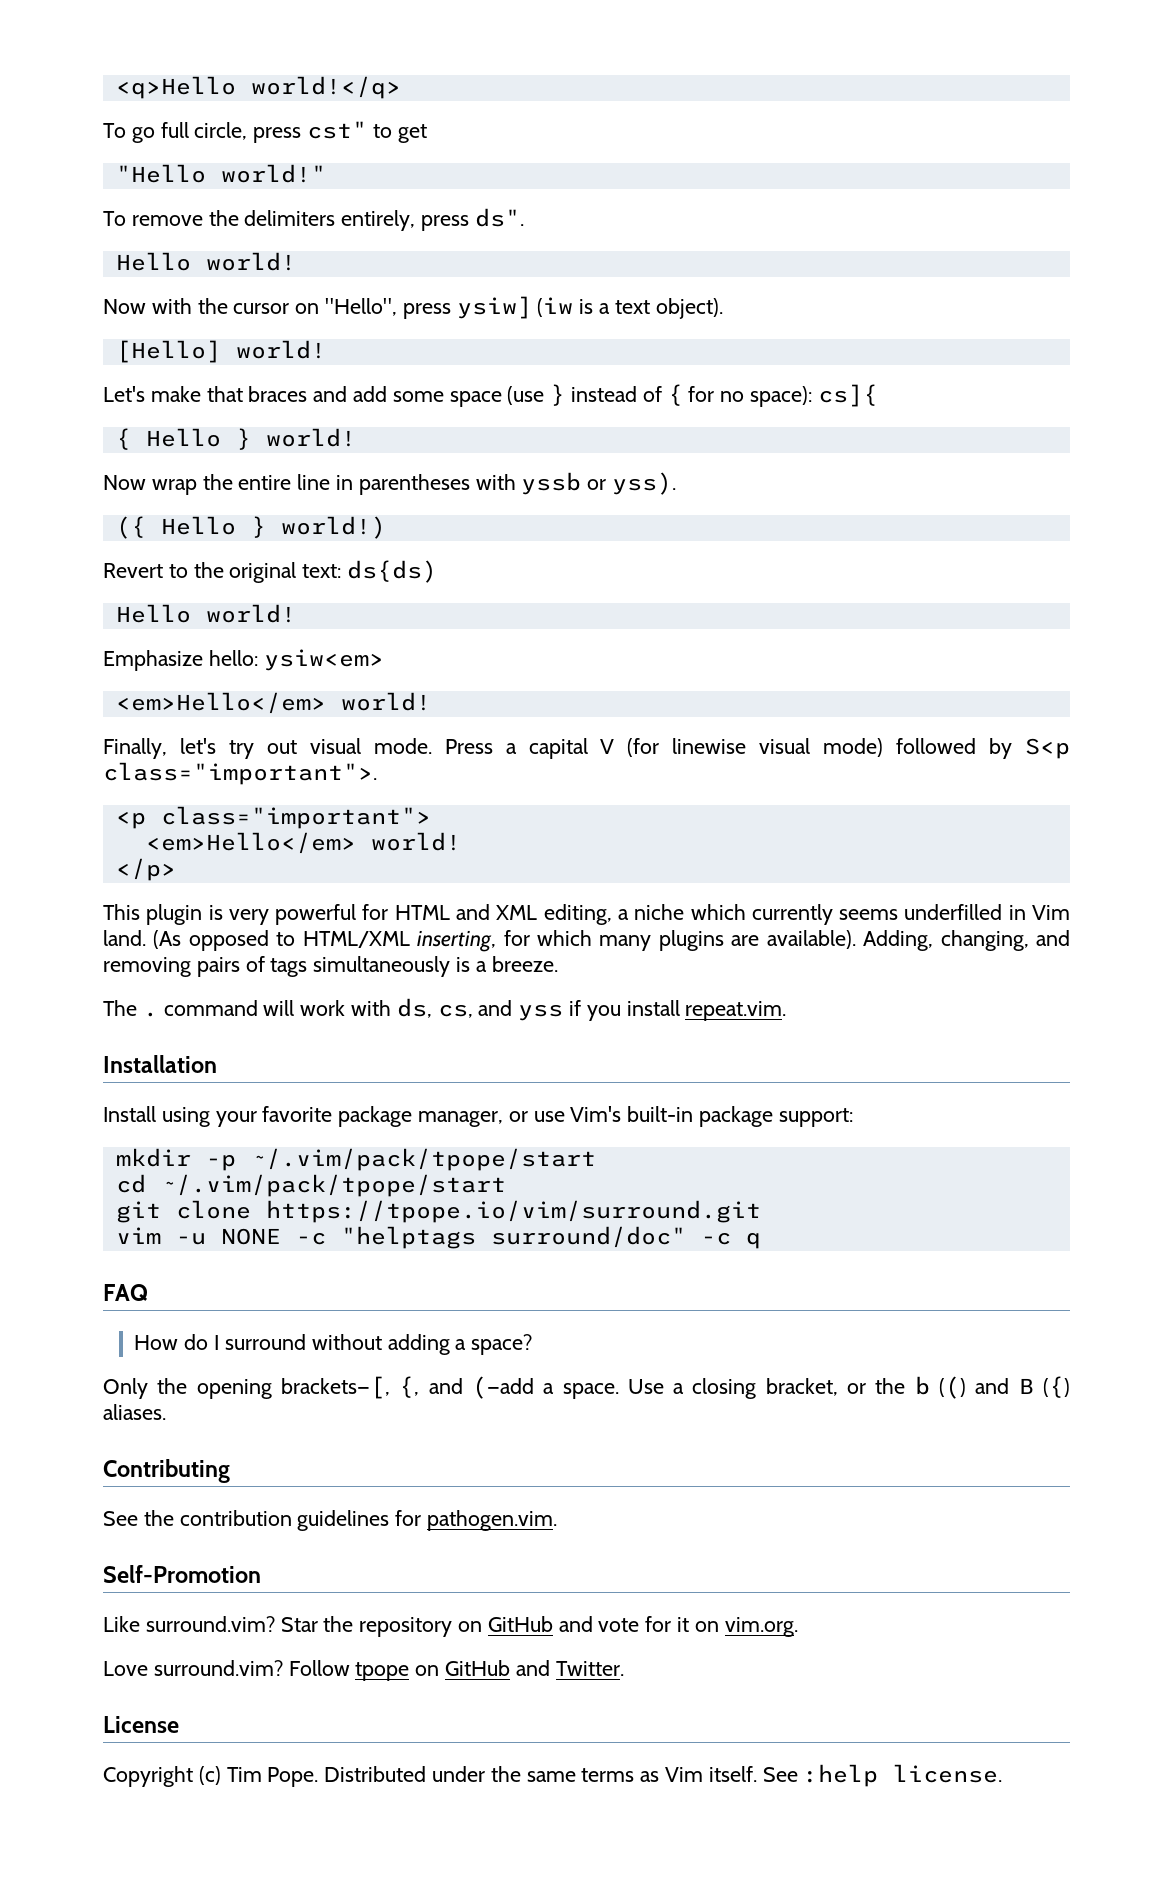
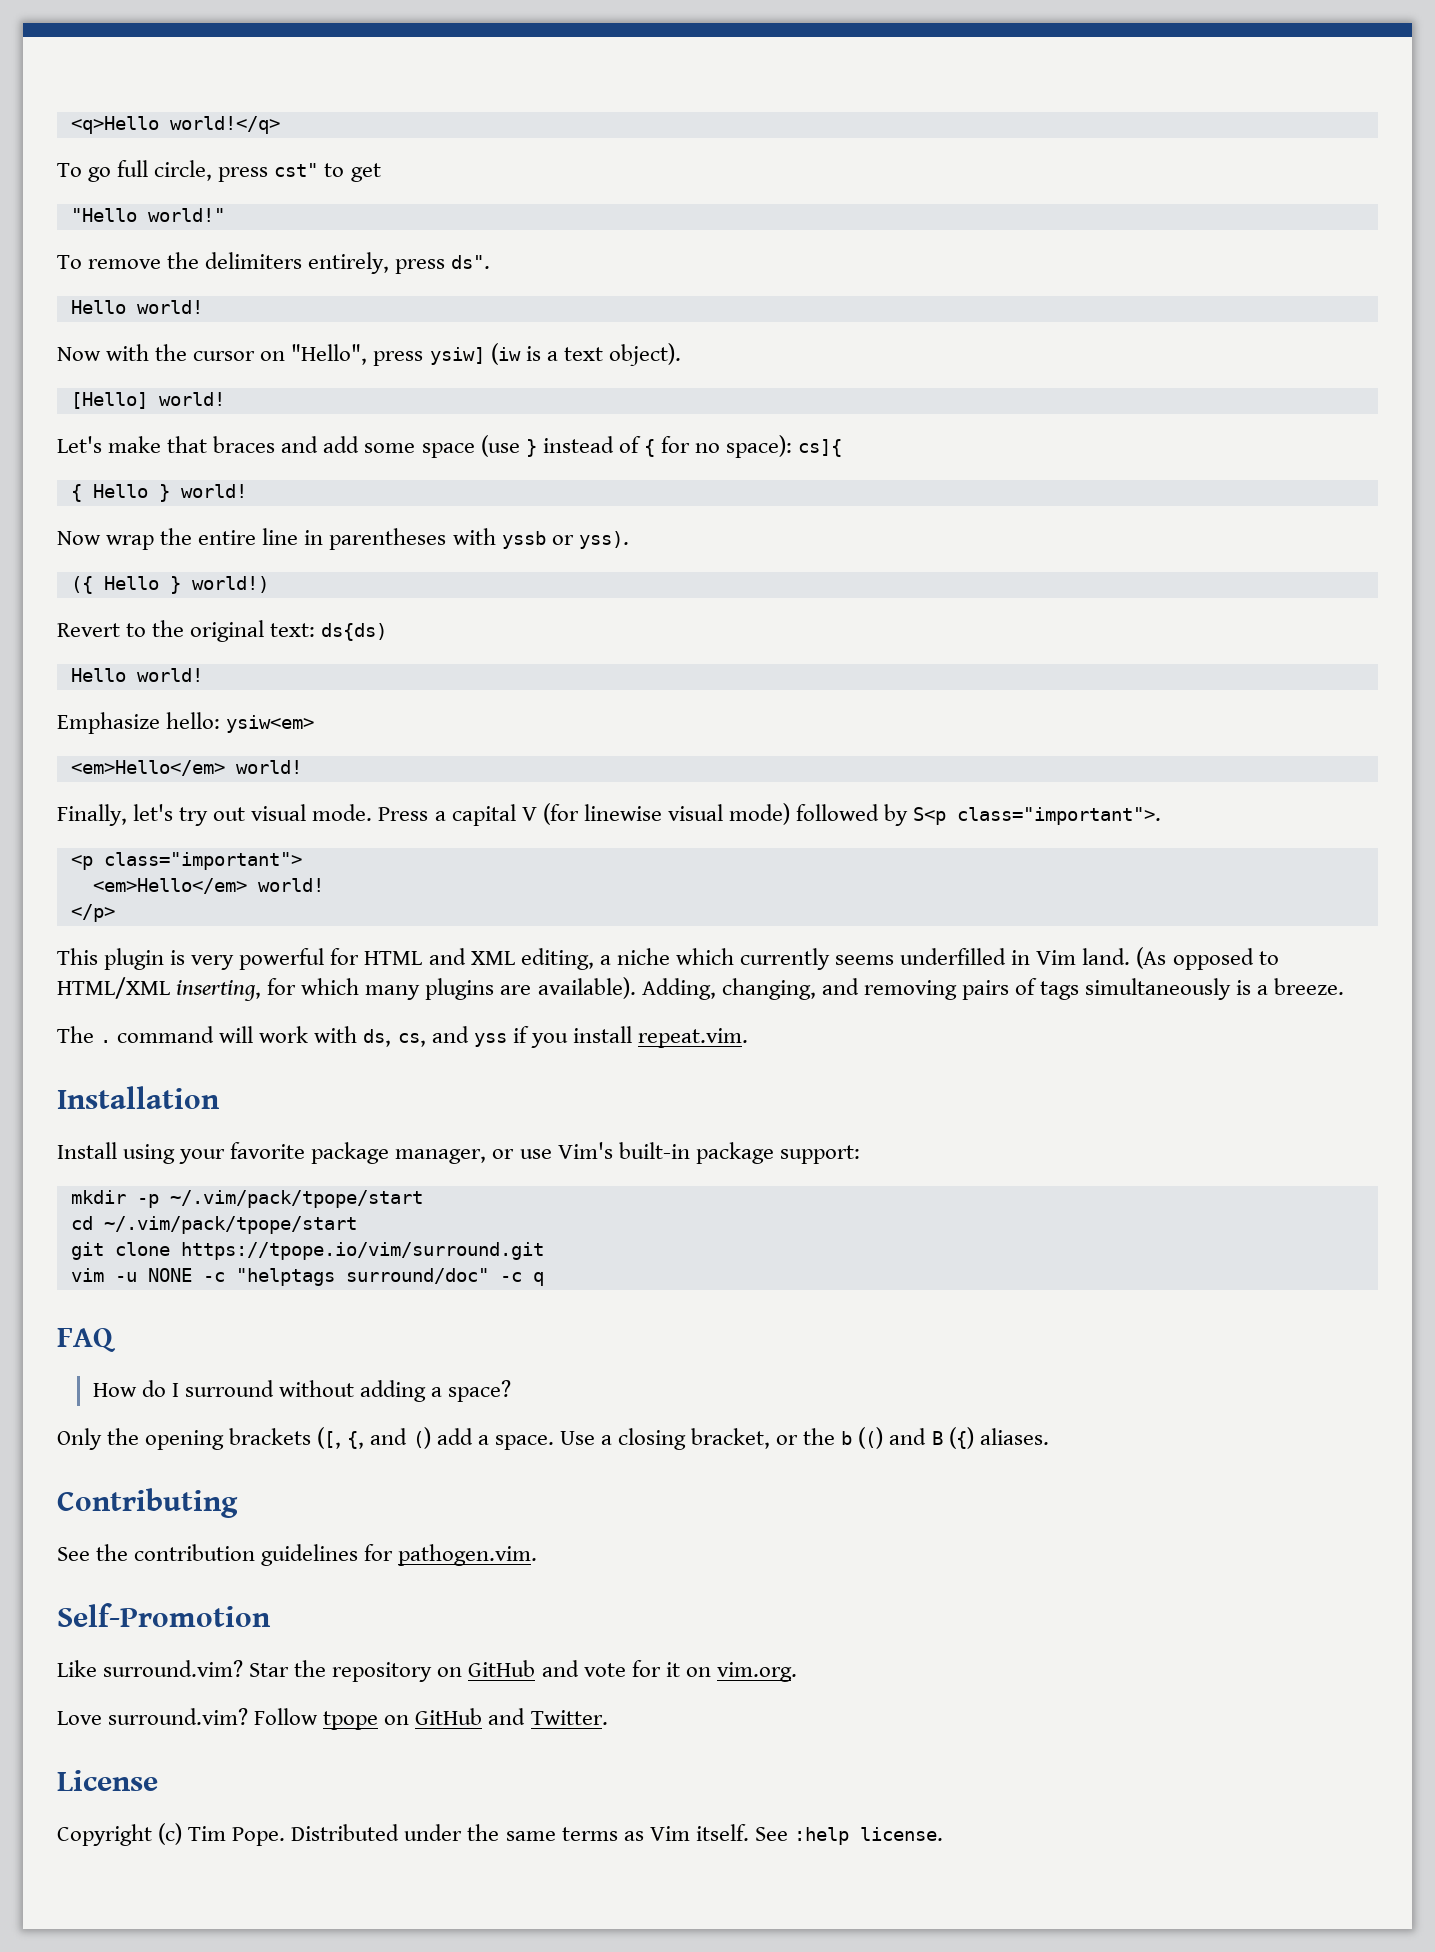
- Only the opening brackets—[, {, and (—add a space.
+ Only the opening brackets ([, {, and () add a space.

